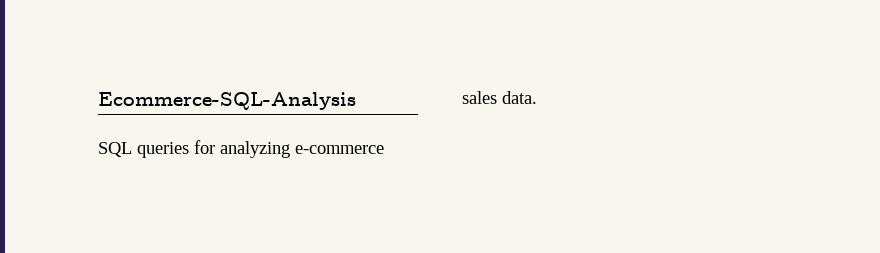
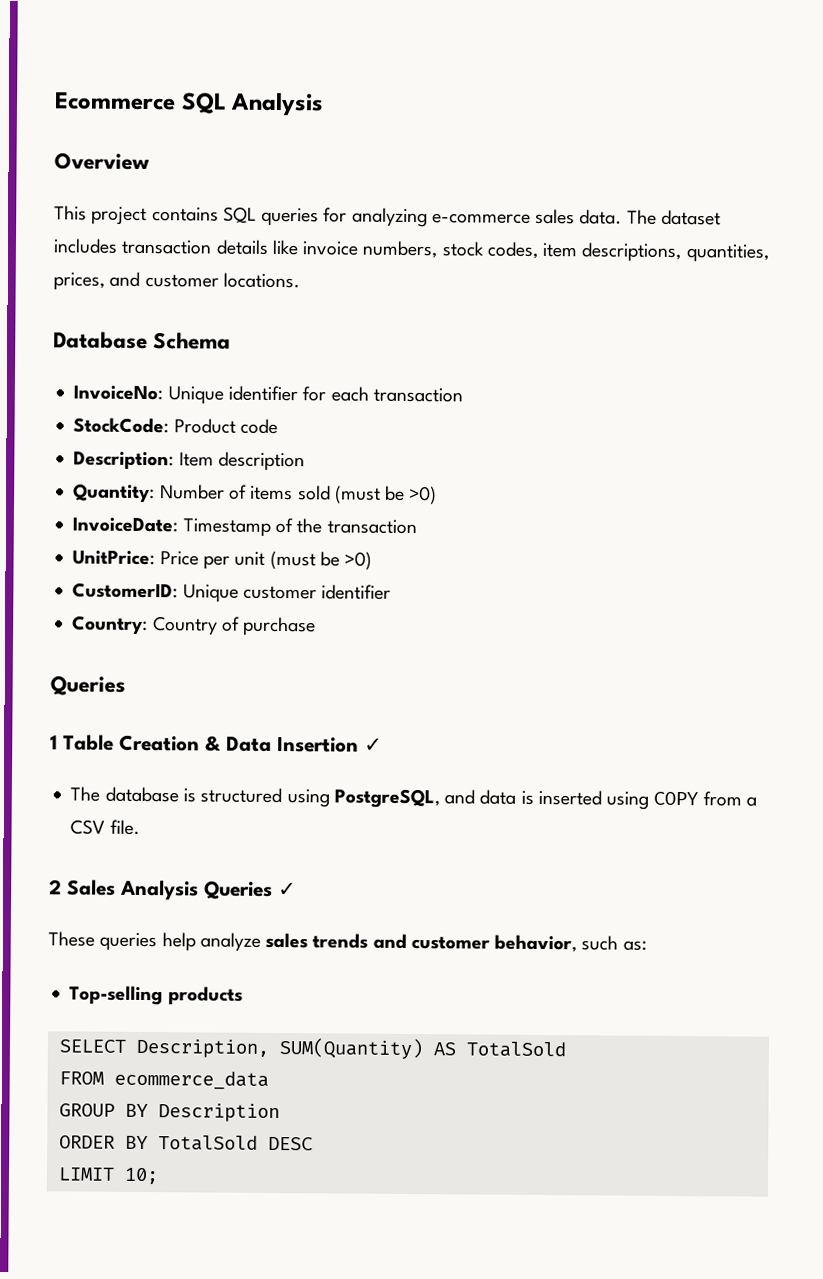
- Ecommerce-SQL-Analysis
- SQL queries for analyzing e-commerce sales data.
+ Ecommerce SQL Analysis
+ Overview
+ This project contains SQL queries for analyzing e-commerce sales data.
+ The dataset includes transaction details like invoice numbers, stock codes, item descriptions, quantities, prices, and customer locations.
+ Database Schema
+ InvoiceNo: Unique identifier for each transaction
+ StockCode: Product code
+ Description: Item description
+ Quantity: Number of items sold (must be >0)
+ InvoiceDate: Timestamp of the transaction
+ UnitPrice: Price per unit (must be >0)
+ CustomerID: Unique customer identifier
+ Country: Country of purchase
+ Queries
+ 1 Table Creation & Data Insertion ✓
+ The database is structured using PostgreSQL, and data is inserted using COPY from a CSV file.
+ 2 Sales Analysis Queries ✓
+ These queries help analyze sales trends and customer behavior, such as:
+ Top-selling products
+ SELECT Description, SUM(Quantity) AS TotalSold
+ FROM ecommerce_data
+ GROUP BY Description
+ ORDER BY TotalSold DESC
+ LIMIT 10;

